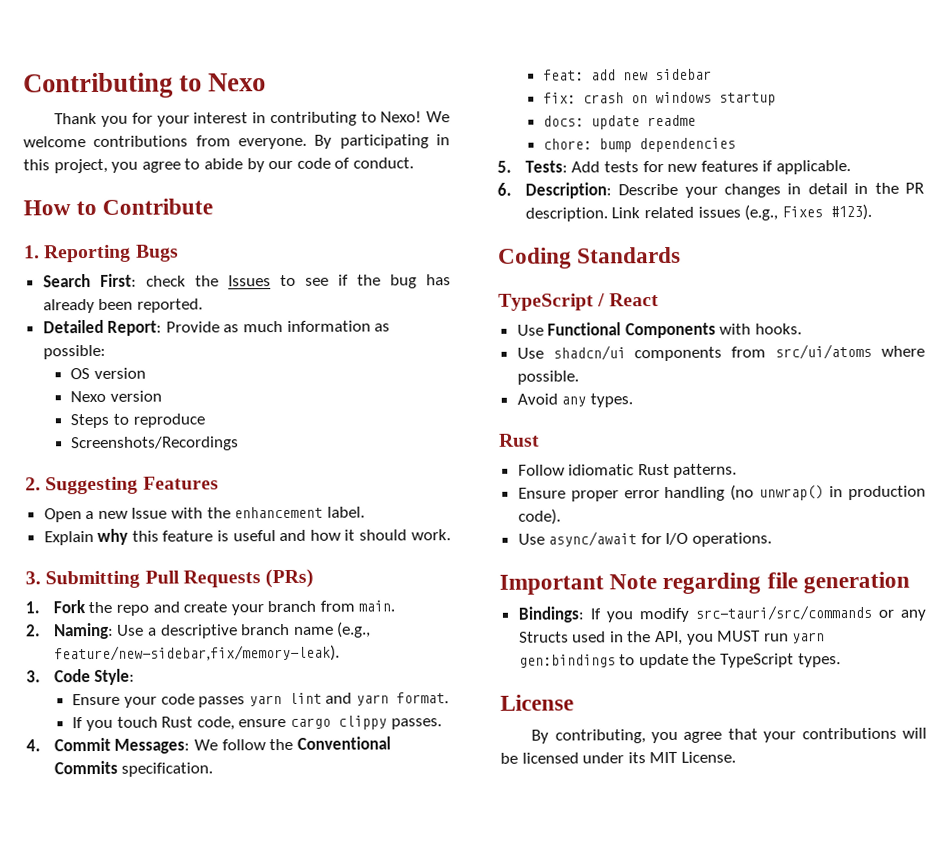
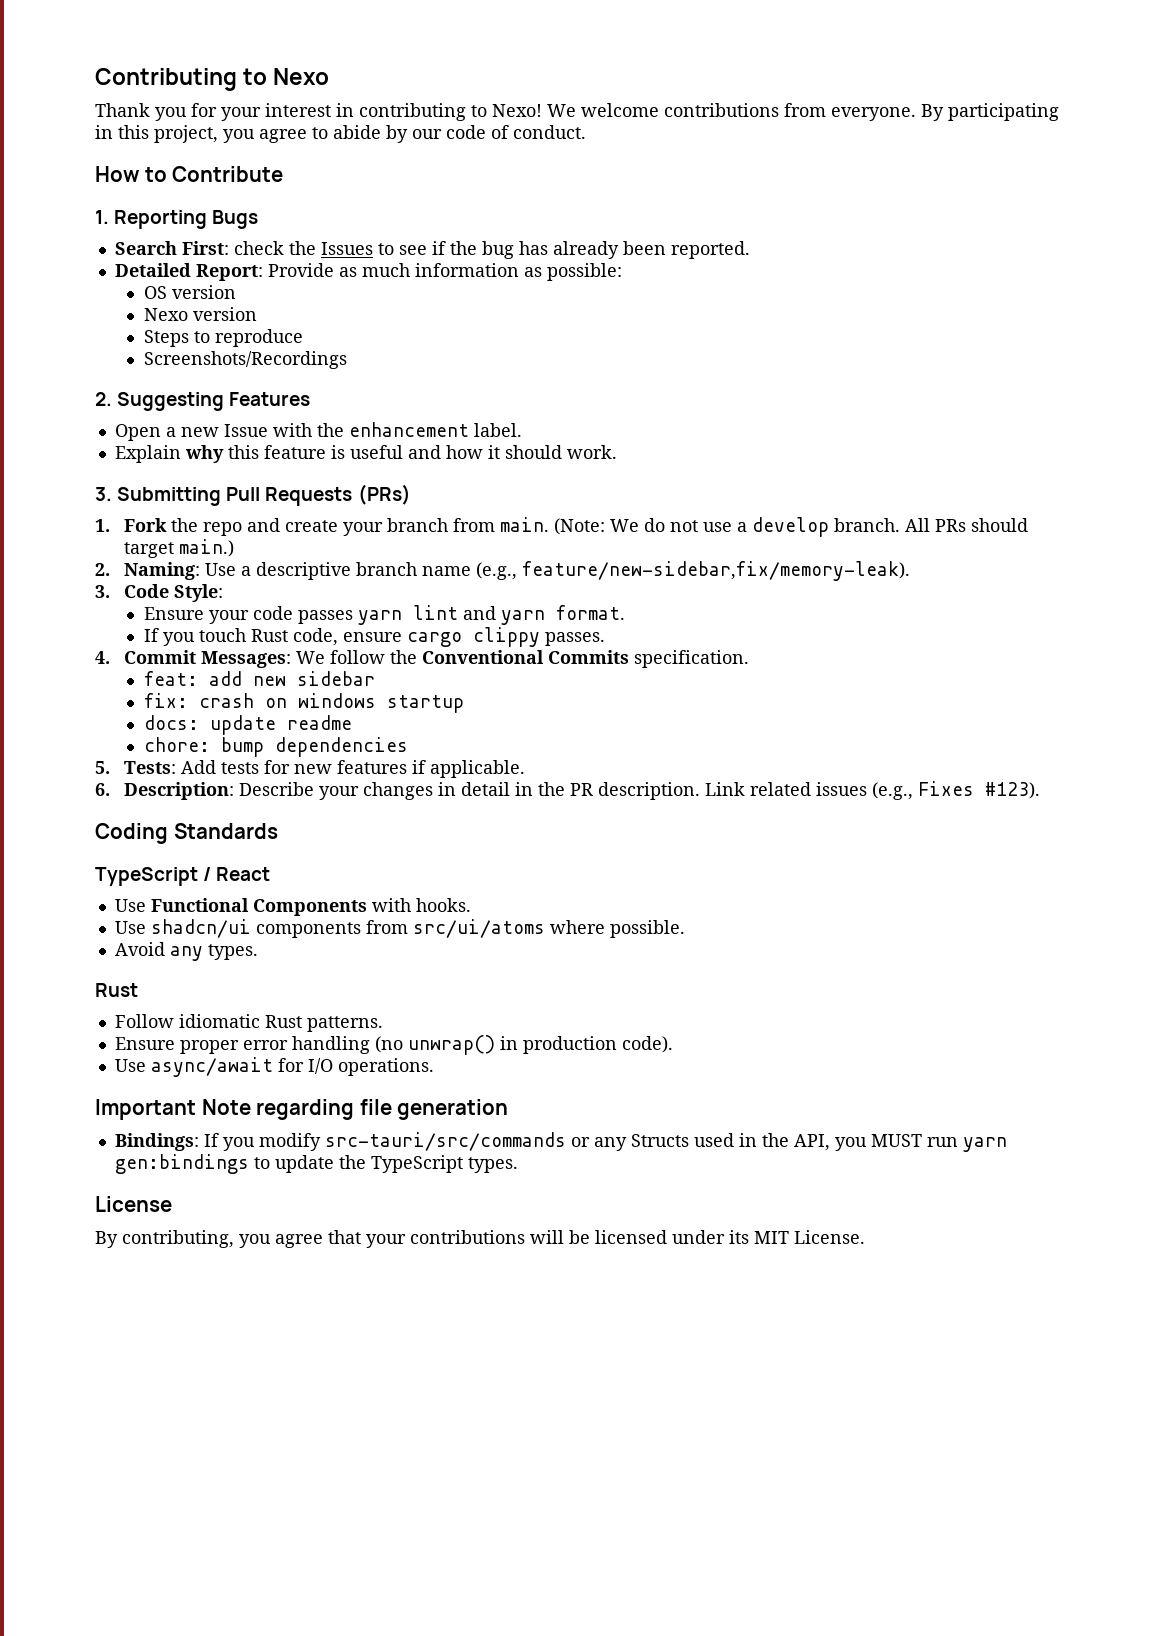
+ (Note: We do not use a develop branch. All PRs should target main.)

